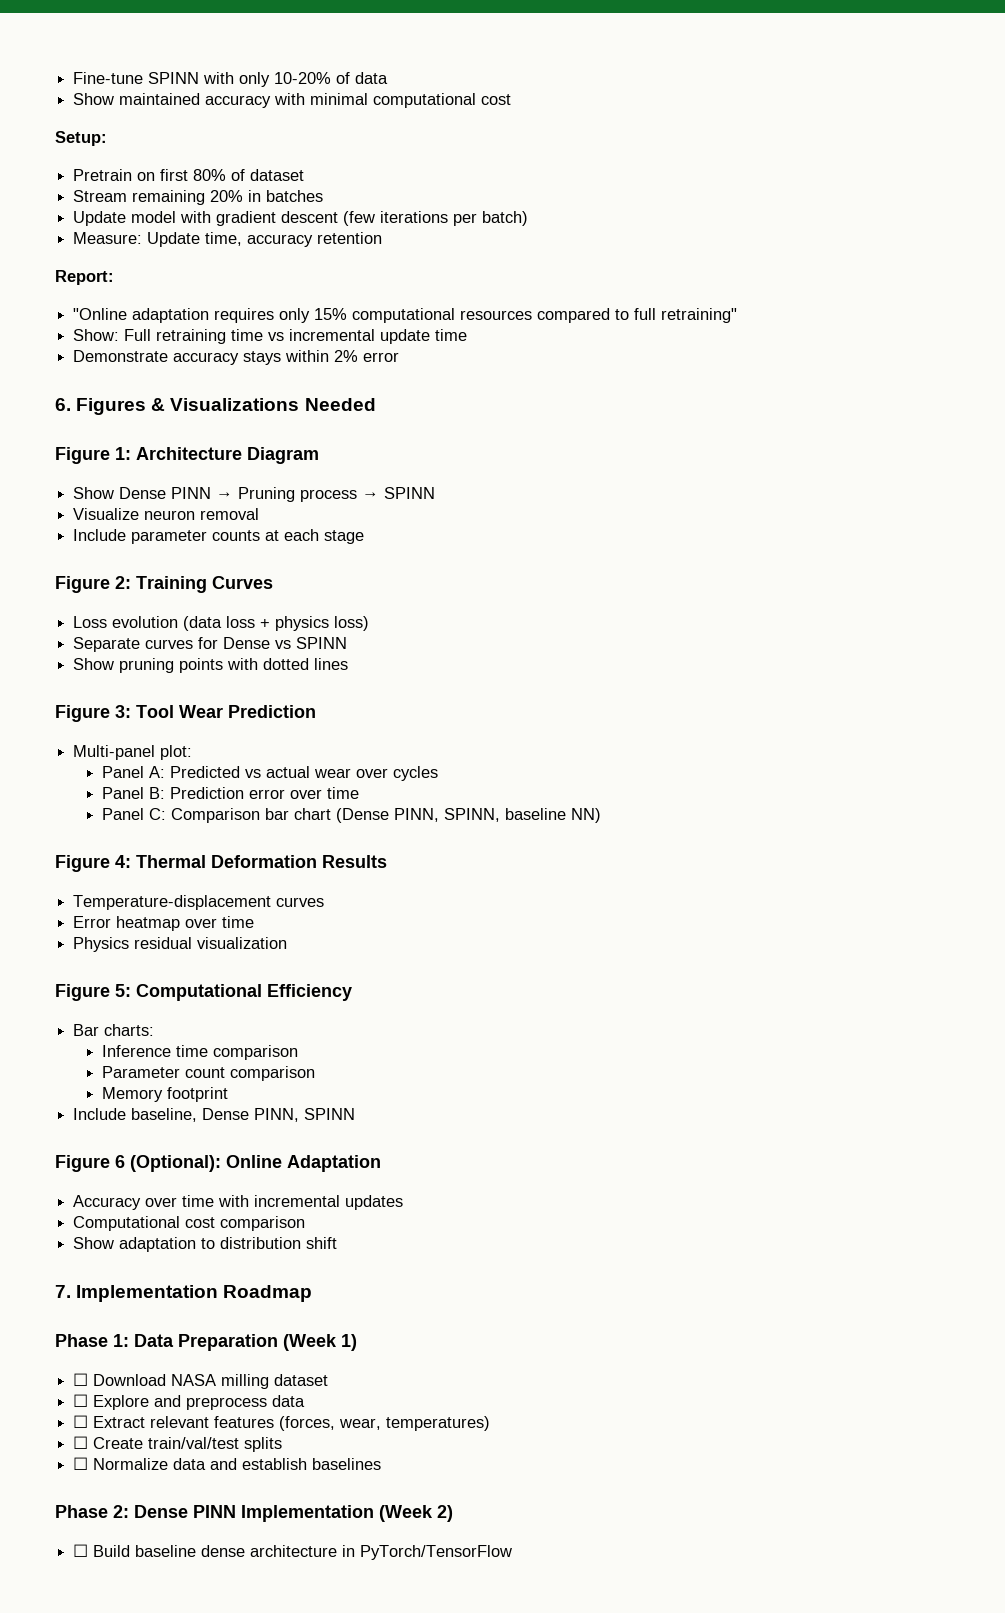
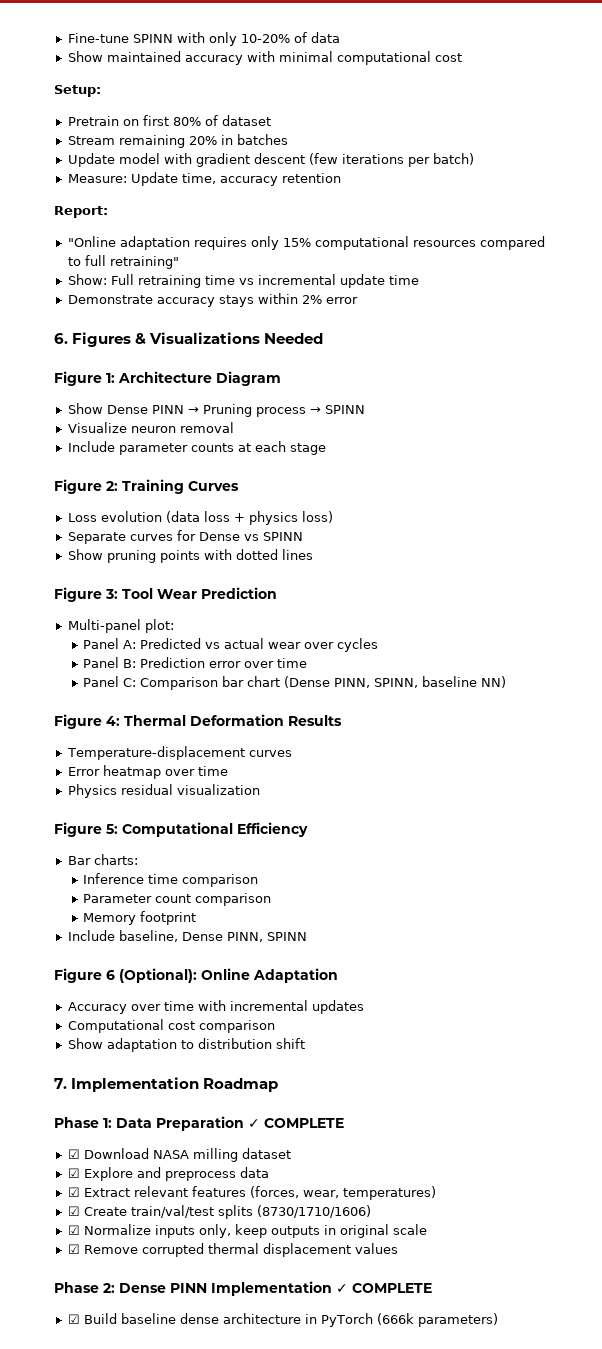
- Phase 1: Data Preparation (Week 1)
- ☐ Download NASA milling dataset
+ Phase 1: Data Preparation ✓ COMPLETE
+ ☑ Download NASA milling dataset
- ☐ Explore and preprocess data
+ ☑ Explore and preprocess data
- ☐ Extract relevant features (forces, wear, temperatures)
+ ☑ Extract relevant features (forces, wear, temperatures)
- ☐ Create train/val/test splits
- ☐ Normalize data and establish baselines
+ ☑ Create train/val/test splits (8730/1710/1606)
+ ☑ Normalize inputs only, keep outputs in original scale
+ ☑ Remove corrupted thermal displacement values
- Phase 2: Dense PINN Implementation (Week 2)
- ☐ Build baseline dense architecture in PyTorch/TensorFlow
+ Phase 2: Dense PINN Implementation ✓ COMPLETE
+ ☑ Build baseline dense architecture in PyTorch (666k parameters)

